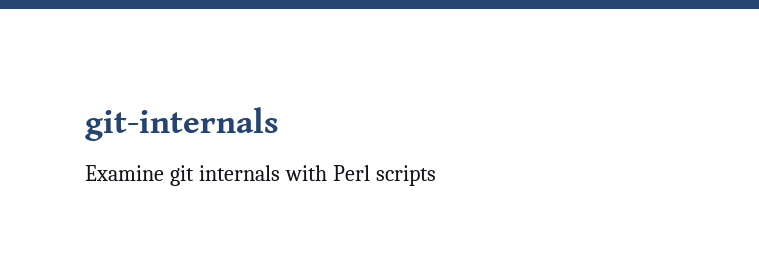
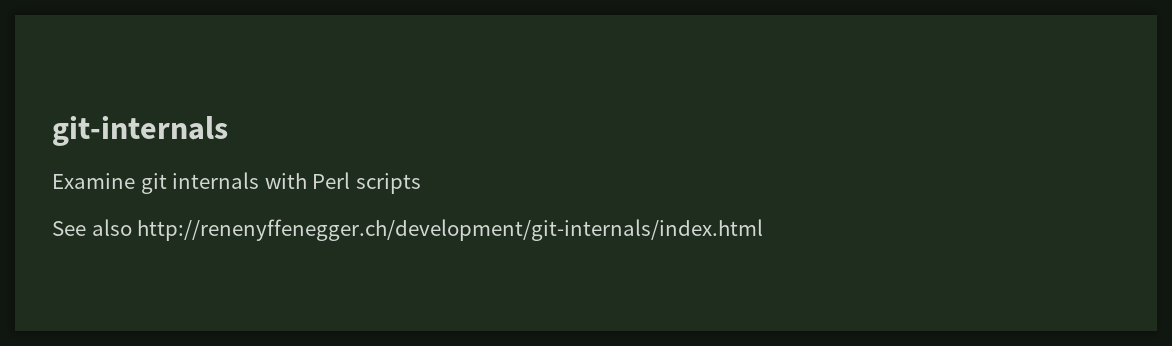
+ See also http://renenyffenegger.ch/development/git-internals/index.html

